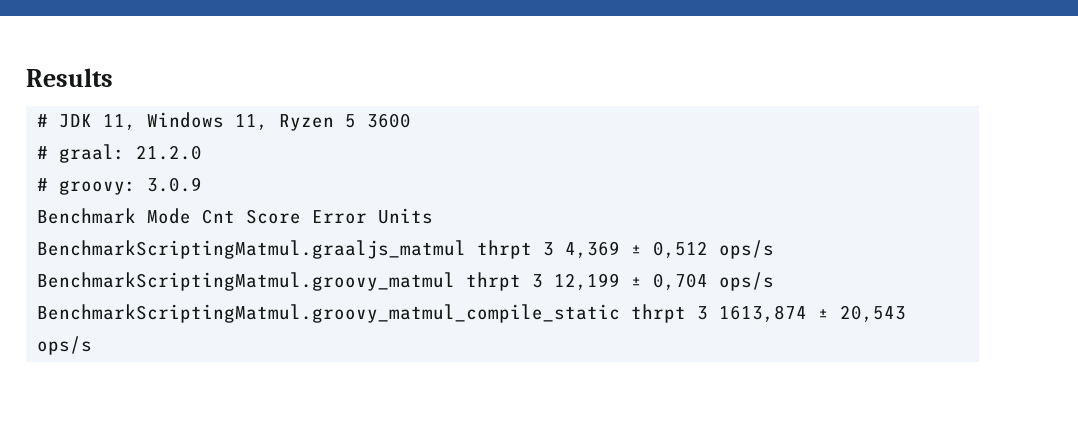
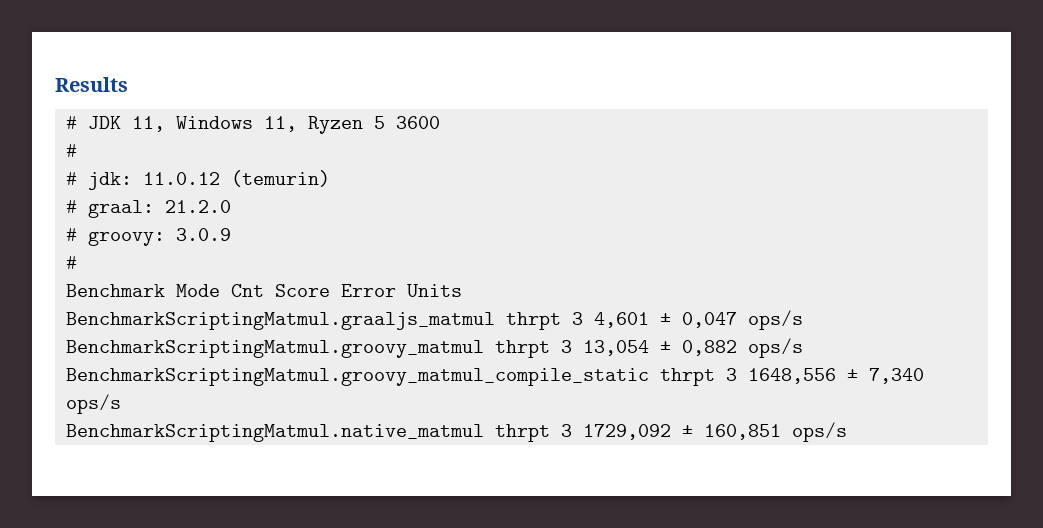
  # JDK 11, Windows 11, Ryzen 5 3600
+ #
+ # jdk: 11.0.12 (temurin)
  # groovy: 3.0.9
+ #
- BenchmarkScriptingMatmul.graaljs_matmul thrpt 3 4,369 ± 0,512 ops/s
+ BenchmarkScriptingMatmul.graaljs_matmul thrpt 3 4,601 ± 0,047 ops/s
- BenchmarkScriptingMatmul.groovy_matmul thrpt 3 12,199 ± 0,704 ops/s
+ BenchmarkScriptingMatmul.groovy_matmul thrpt 3 13,054 ± 0,882 ops/s
- BenchmarkScriptingMatmul.groovy_matmul_compile_static thrpt 3 1613,874 ± 20,543 ops/s
+ BenchmarkScriptingMatmul.groovy_matmul_compile_static thrpt 3 1648,556 ± 7,340 ops/s
+ BenchmarkScriptingMatmul.native_matmul thrpt 3 1729,092 ± 160,851 ops/s

